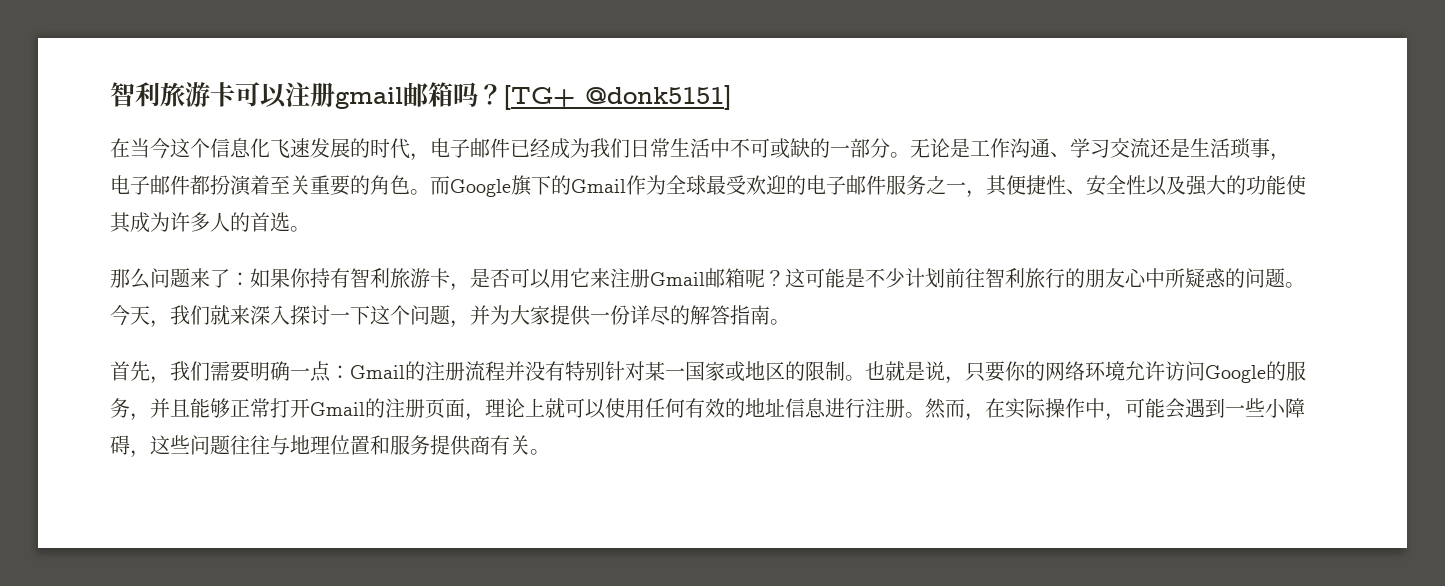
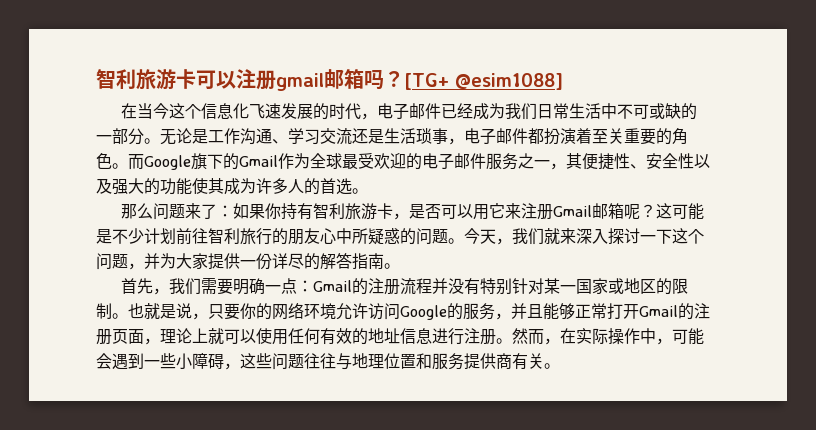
- [TG+ @donk5151]
+ [TG+ @esim1088]

